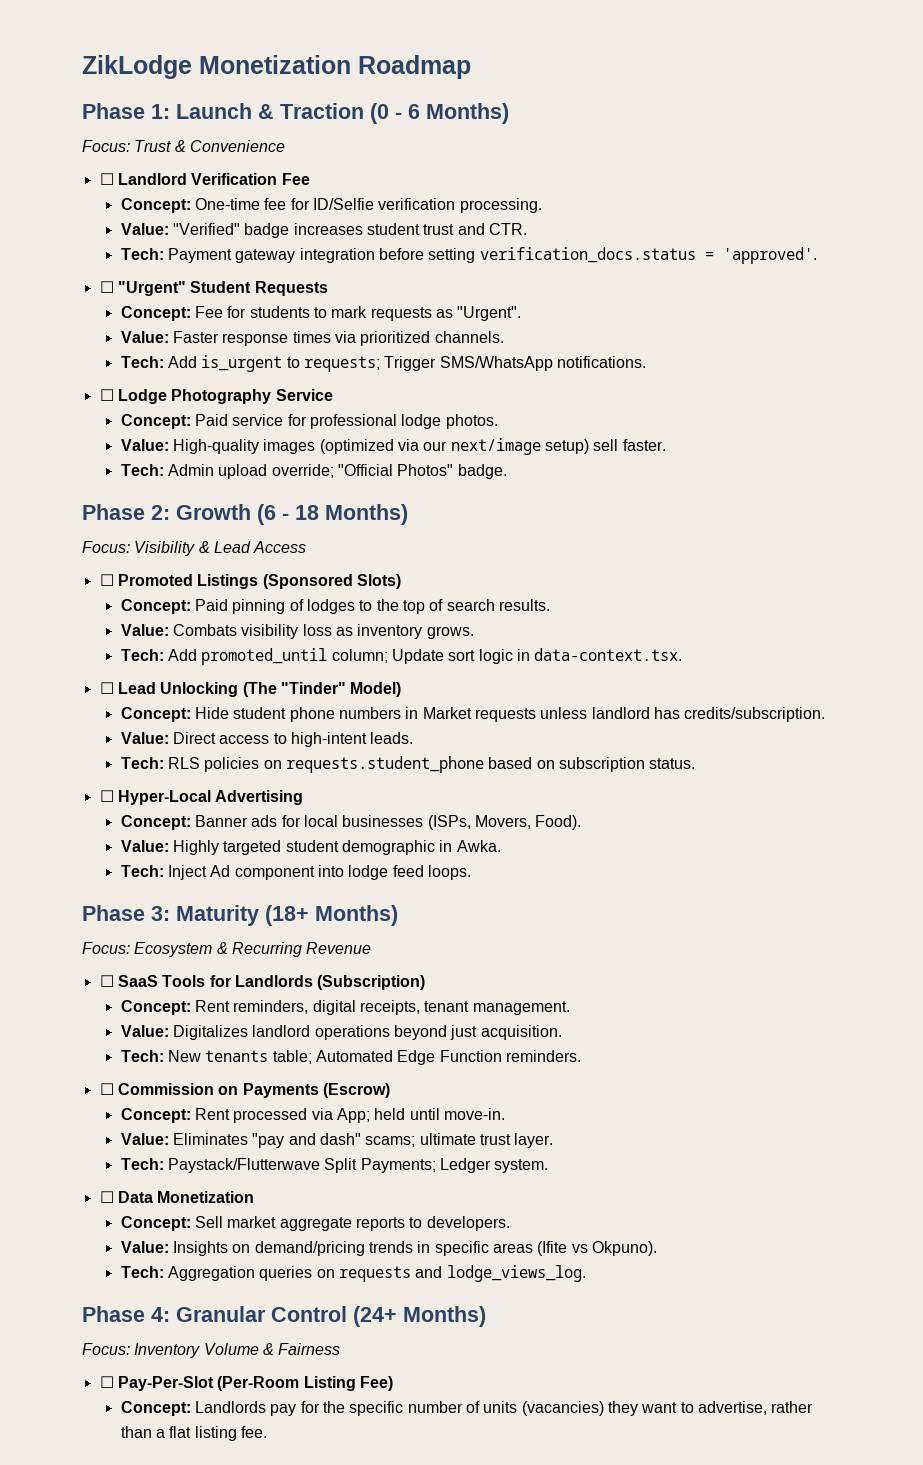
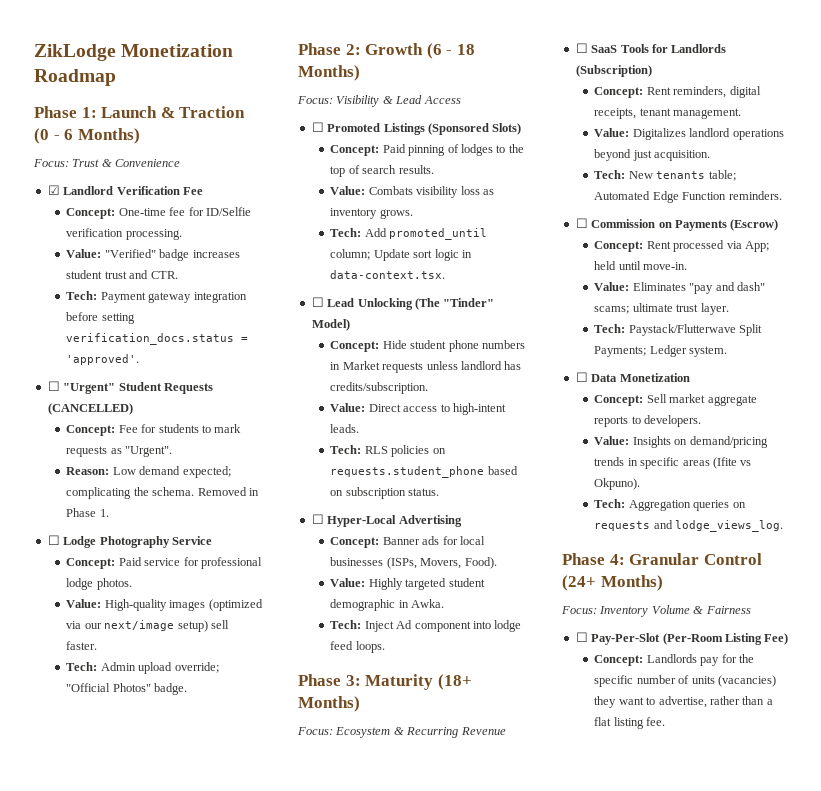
- ☐ Landlord Verification Fee
+ ☑ Landlord Verification Fee
- ☐ "Urgent" Student Requests
+ ☐ "Urgent" Student Requests (CANCELLED)
- Value: Faster response times via prioritized channels.
- Tech: Add is_urgent to requests; Trigger SMS/WhatsApp notifications.
+ Reason: Low demand expected; complicating the schema. Removed in Phase 1.

